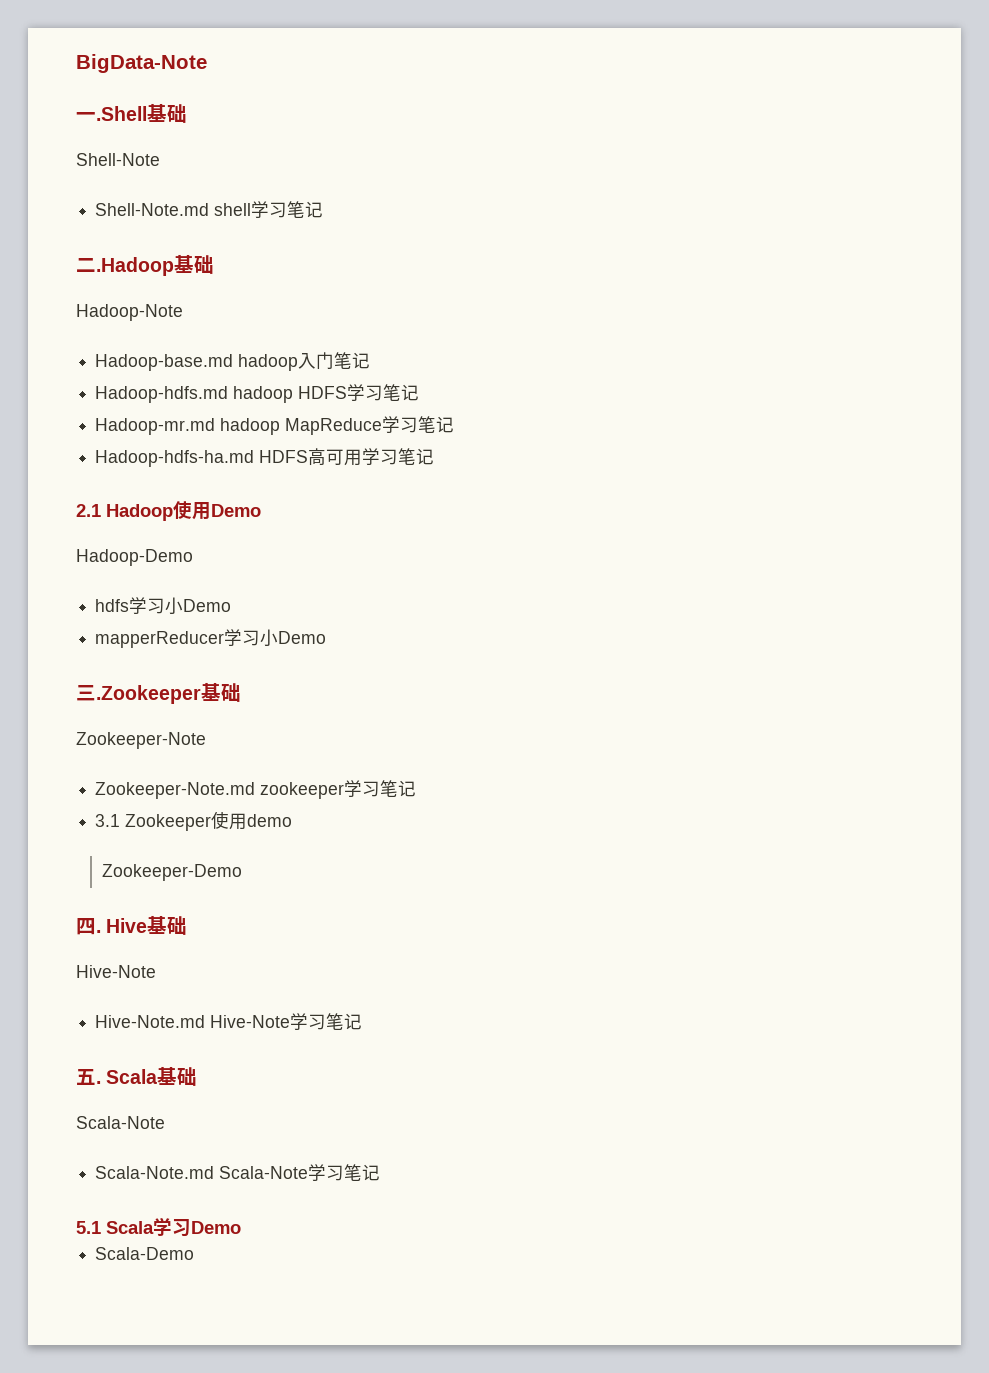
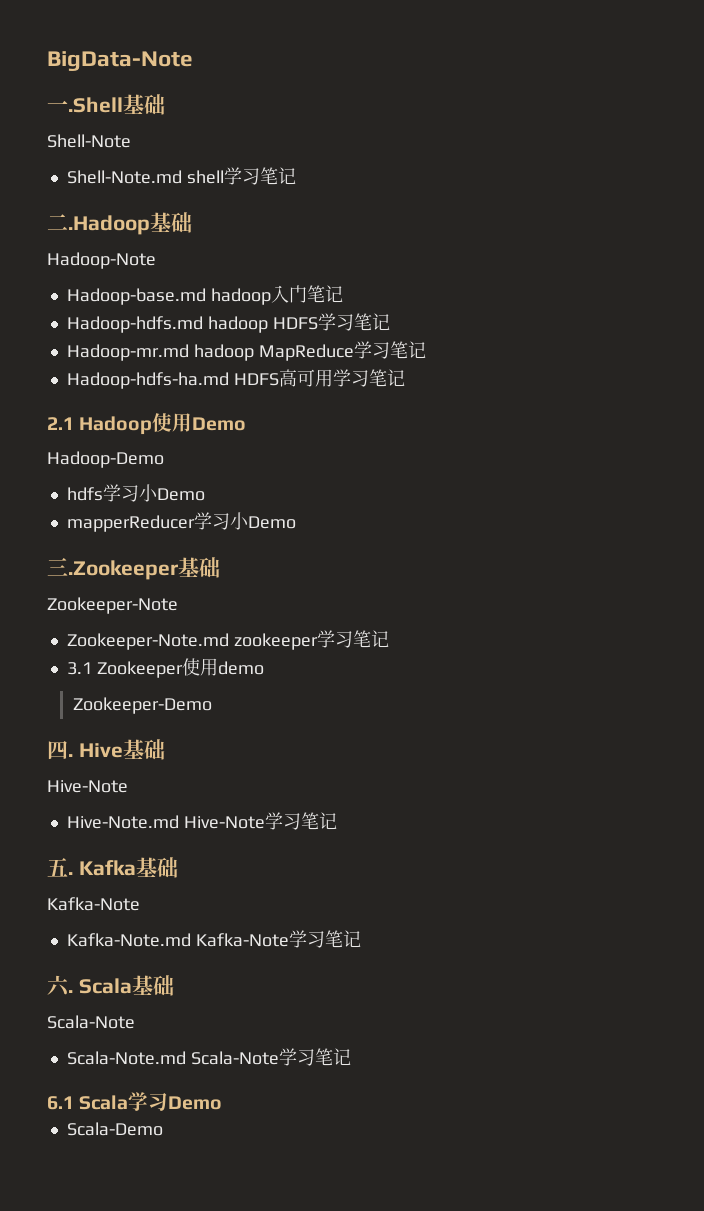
+ Kafka基础
+ Kafka-Note
+ Kafka-Note.md Kafka-Note学习笔记
+ 六.
- 5.1 Scala学习Demo
+ 6.1 Scala学习Demo

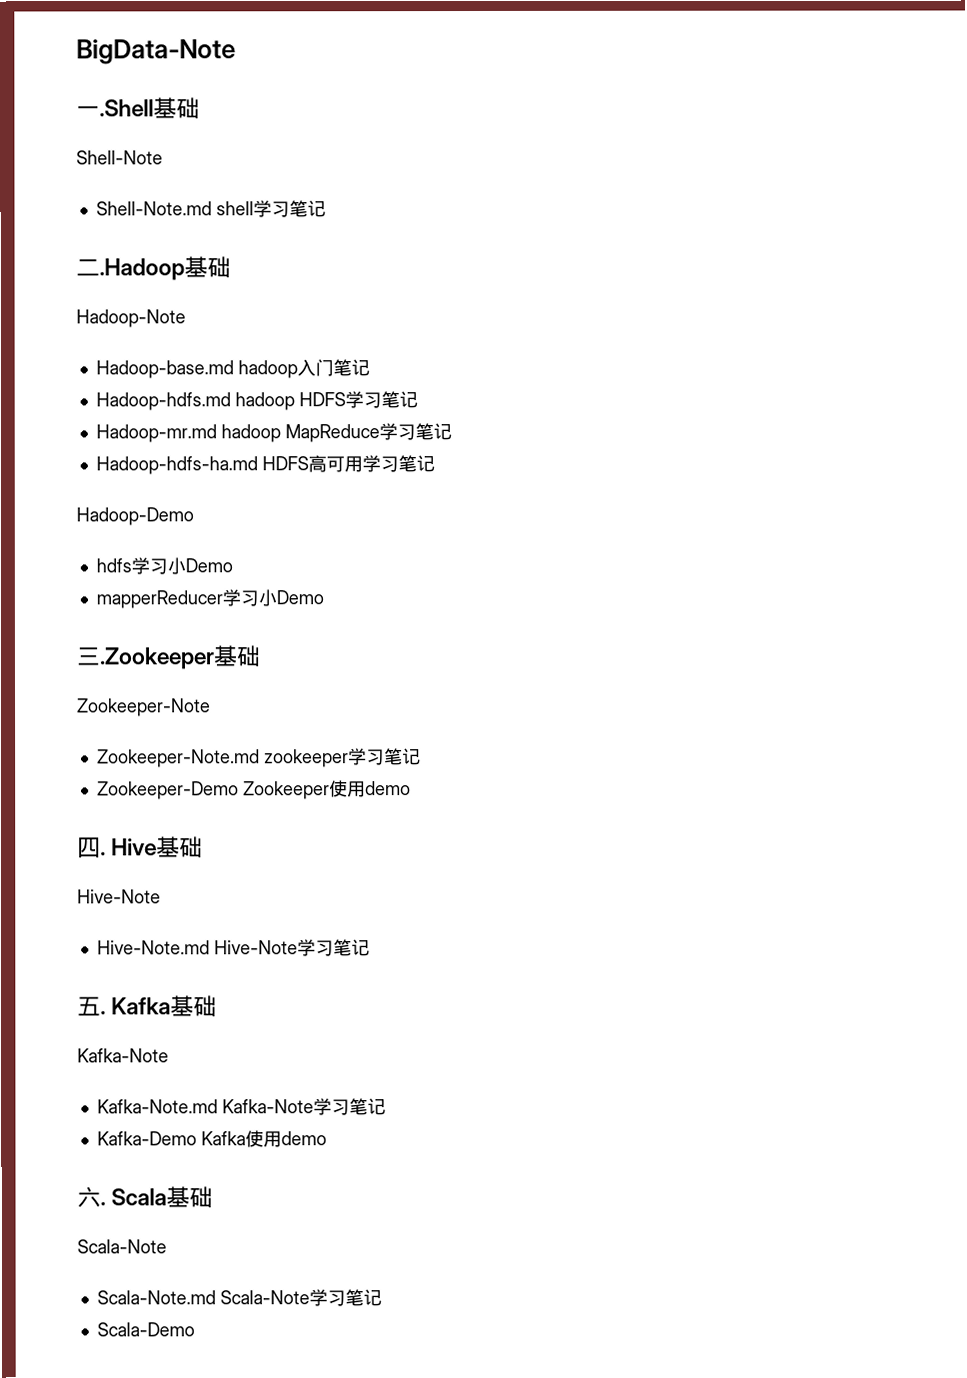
- 2.1 Hadoop使用Demo
- 3.1 Zookeeper使用demo
+ Zookeeper-Demo Zookeeper使用demo
- Zookeeper-Demo
+ Kafka-Demo Kafka使用demo
- 6.1 Scala学习Demo

